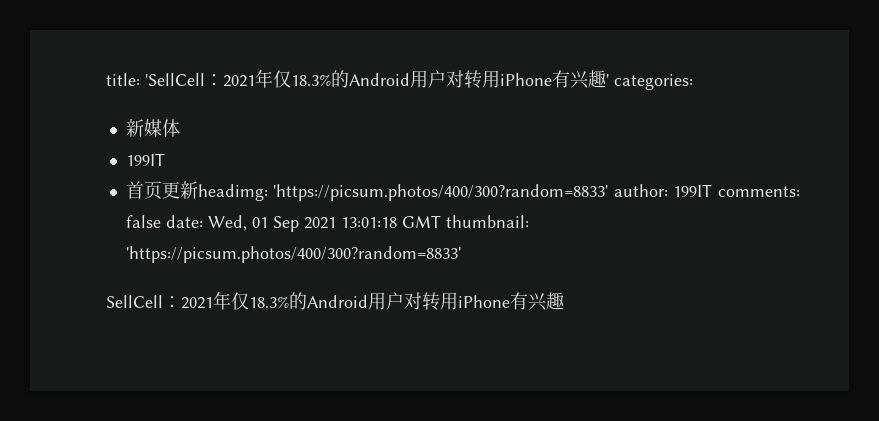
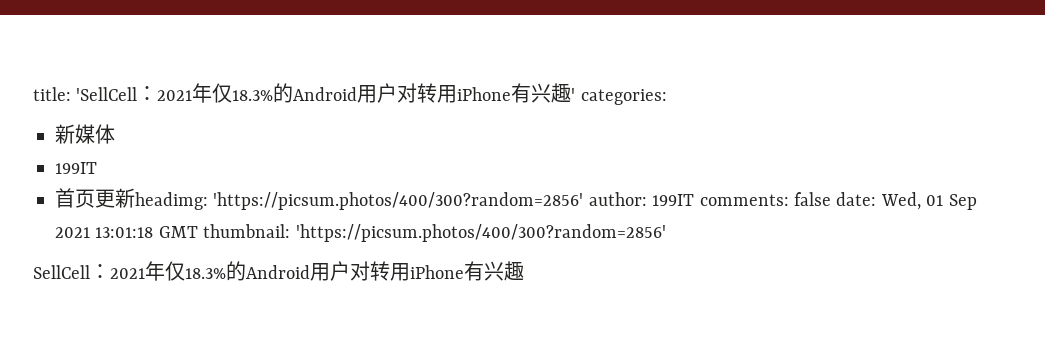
- 首页更新headimg: 'https://picsum.photos/400/300?random=8833' author: 199IT comments: false date: Wed, 01 Sep 2021 13:01:18 GMT thumbnail: 'https://picsum.photos/400/300?random=8833'
+ 首页更新headimg: 'https://picsum.photos/400/300?random=2856' author: 199IT comments: false date: Wed, 01 Sep 2021 13:01:18 GMT thumbnail: 'https://picsum.photos/400/300?random=2856'

